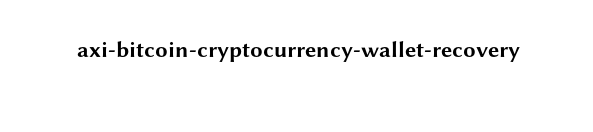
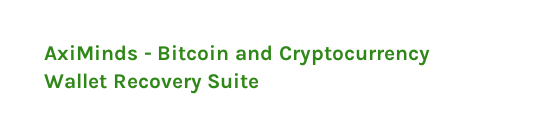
- axi-bitcoin-cryptocurrency-wallet-recovery
+ AxiMinds - Bitcoin and Cryptocurrency Wallet Recovery Suite

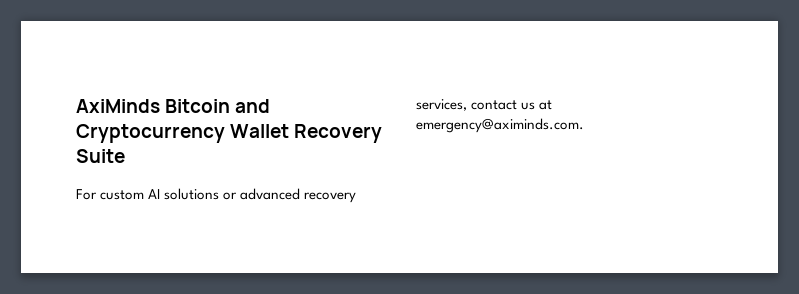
- AxiMinds - Bitcoin and Cryptocurrency Wallet Recovery Suite
+ AxiMinds Bitcoin and Cryptocurrency Wallet Recovery Suite
+ For custom AI solutions or advanced recovery services, contact us at emergency@aximinds.com.

